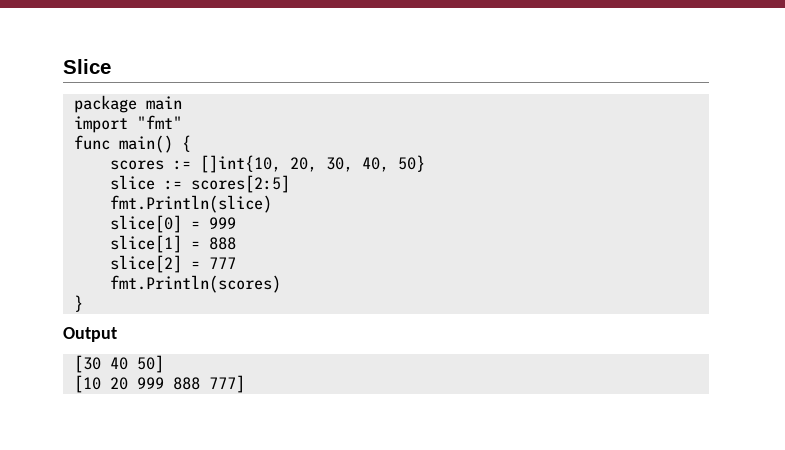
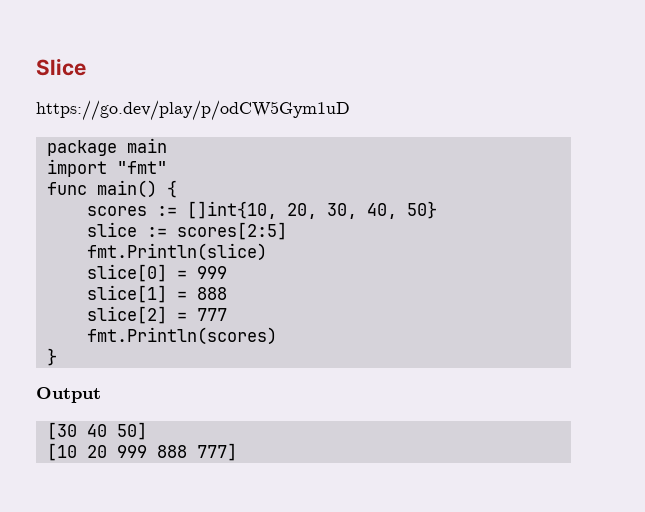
+ https://go.dev/play/p/odCW5Gym1uD

